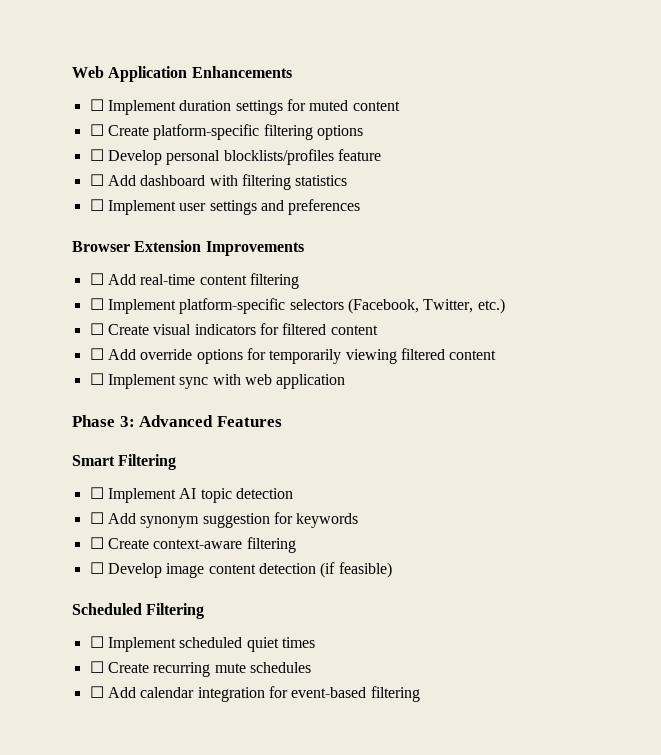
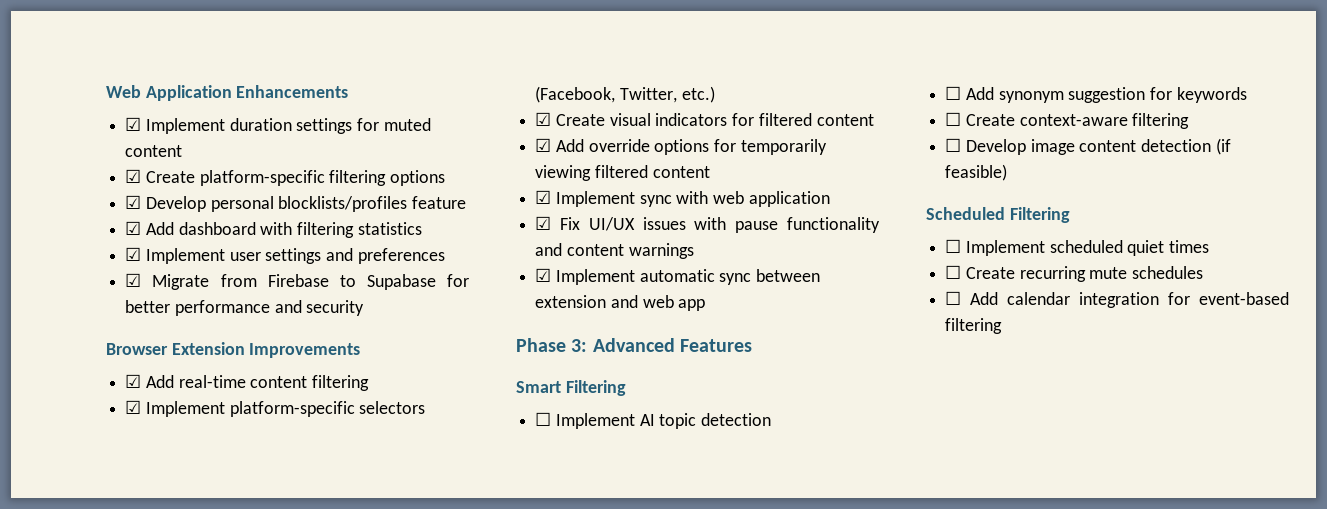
- ☐ Implement duration settings for muted content
+ ☑ Implement duration settings for muted content
- ☐ Create platform-specific filtering options
+ ☑ Create platform-specific filtering options
- ☐ Develop personal blocklists/profiles feature
+ ☑ Develop personal blocklists/profiles feature
- ☐ Add dashboard with filtering statistics
+ ☑ Add dashboard with filtering statistics
- ☐ Implement user settings and preferences
+ ☑ Implement user settings and preferences
+ ☑ Migrate from Firebase to Supabase for better performance and security
- ☐ Add real-time content filtering
+ ☑ Add real-time content filtering
- ☐ Implement platform-specific selectors (Facebook, Twitter, etc.)
+ ☑ Implement platform-specific selectors (Facebook, Twitter, etc.)
- ☐ Create visual indicators for filtered content
+ ☑ Create visual indicators for filtered content
- ☐ Add override options for temporarily viewing filtered content
+ ☑ Add override options for temporarily viewing filtered content
- ☐ Implement sync with web application
+ ☑ Implement sync with web application
+ ☑ Fix UI/UX issues with pause functionality and content warnings
+ ☑ Implement automatic sync between extension and web app

